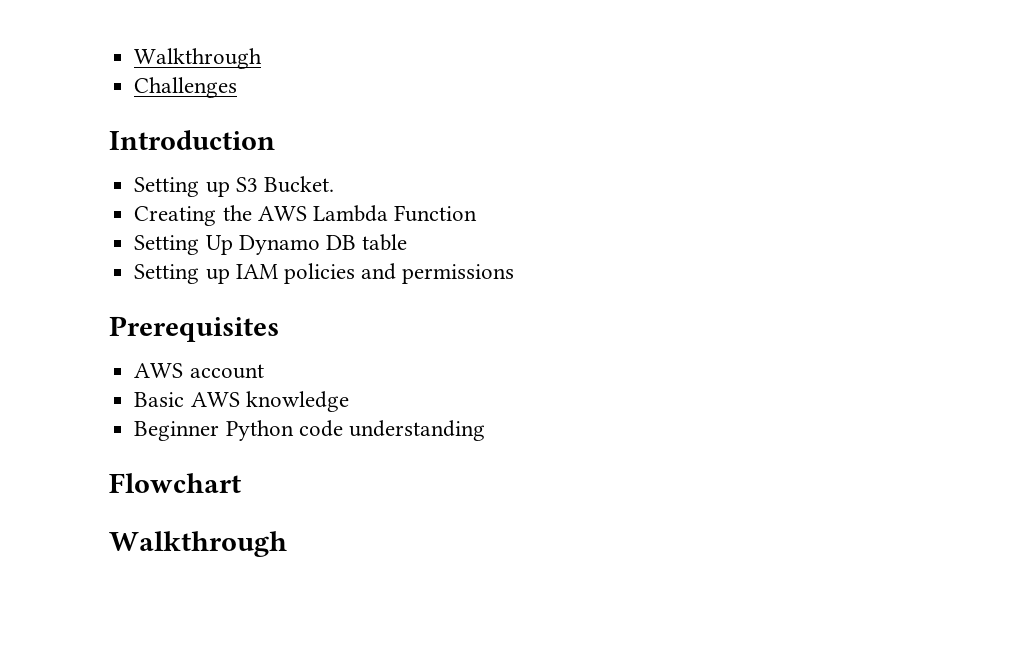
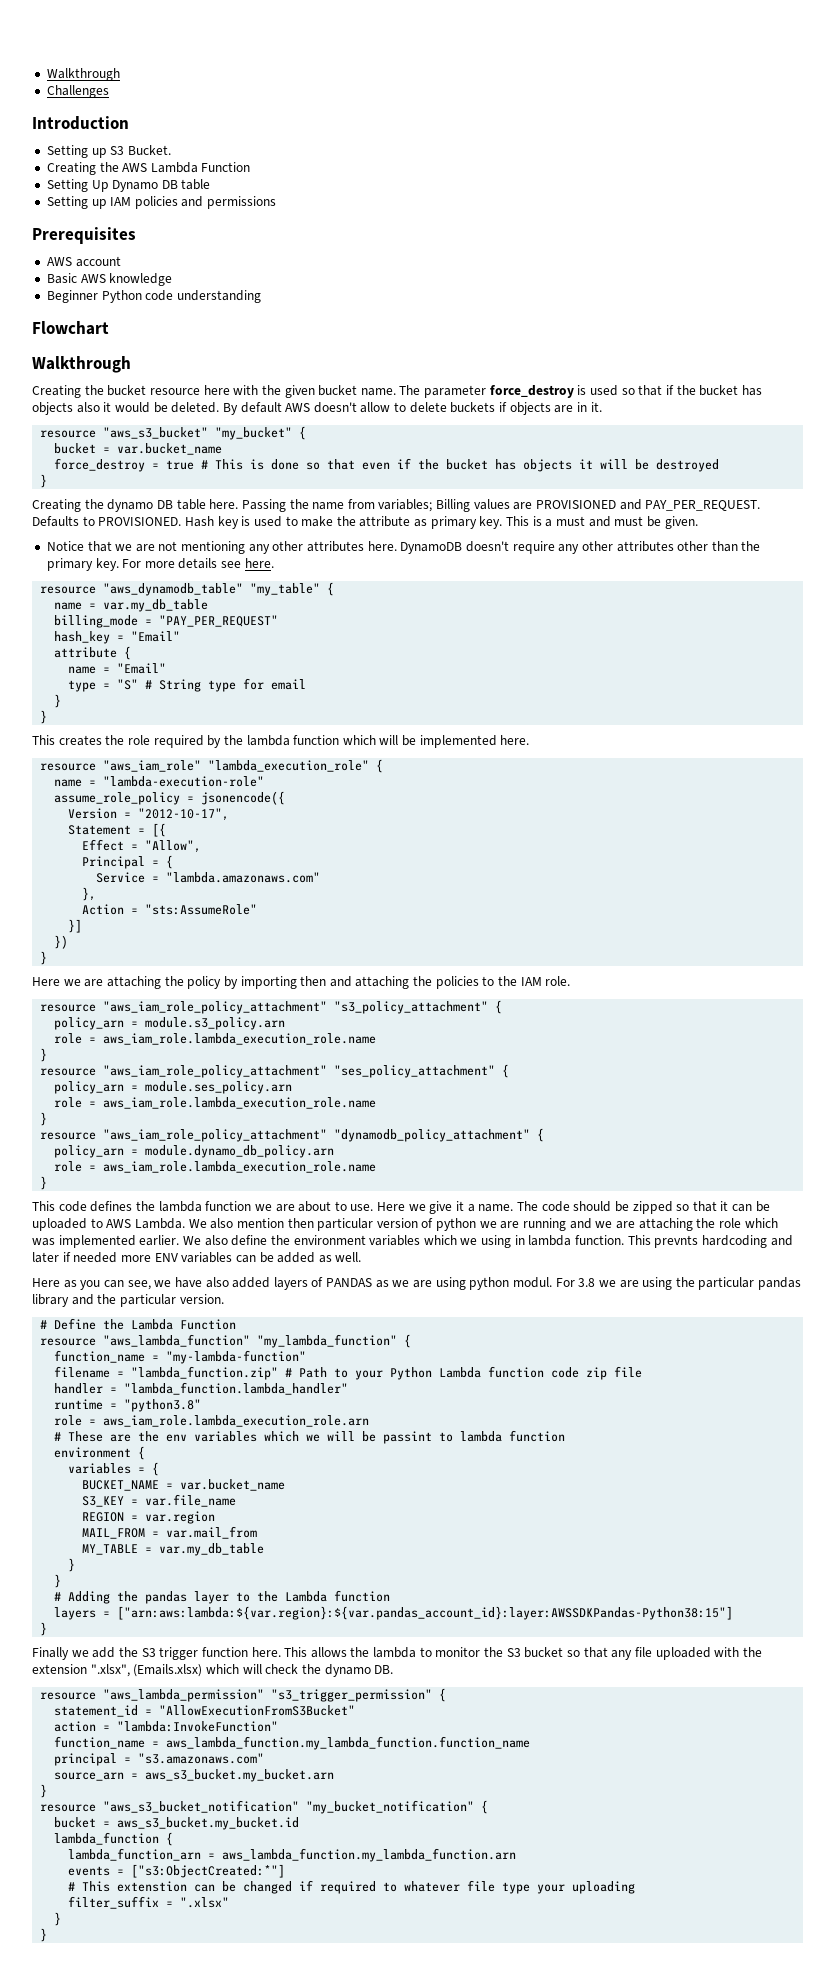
+ Creating the bucket resource here with the given bucket name. The parameter force_destroy is used so that if the bucket has objects also it would be deleted. By default AWS doesn't allow to delete buckets if objects are in it.
+ resource "aws_s3_bucket" "my_bucket" {
+ bucket = var.bucket_name
+ force_destroy = true # This is done so that even if the bucket has objects it will be destroyed
+ }
+ Creating the dynamo DB table here. Passing the name from variables; Billing values are PROVISIONED and PAY_PER_REQUEST. Defaults to PROVISIONED. Hash key is used to make the attribute as primary key. This is a must and must be given.
+ Notice that we are not mentioning any other attributes here. DynamoDB doesn't require any other attributes other than the primary key. For more details see here.
+ resource "aws_dynamodb_table" "my_table" {
+ name = var.my_db_table
+ billing_mode = "PAY_PER_REQUEST"
+ hash_key = "Email"
+ attribute {
+ name = "Email"
+ type = "S" # String type for email
+ }
+ }
+ This creates the role required by the lambda function which will be implemented here.
+ resource "aws_iam_role" "lambda_execution_role" {
+ name = "lambda-execution-role"
+ assume_role_policy = jsonencode({
+ Version = "2012-10-17",
+ Statement = [{
+ Effect = "Allow",
+ Principal = {
+ Service = "lambda.amazonaws.com"
+ },
+ Action = "sts:AssumeRole"
+ }]
+ })
+ }
+ Here we are attaching the policy by importing then and attaching the policies to the IAM role.
+ resource "aws_iam_role_policy_attachment" "s3_policy_attachment" {
+ policy_arn = module.s3_policy.arn
+ role = aws_iam_role.lambda_execution_role.name
+ }
+ resource "aws_iam_role_policy_attachment" "ses_policy_attachment" {
+ policy_arn = module.ses_policy.arn
+ role = aws_iam_role.lambda_execution_role.name
+ }
+ resource "aws_iam_role_policy_attachment" "dynamodb_policy_attachment" {
+ policy_arn = module.dynamo_db_policy.arn
+ role = aws_iam_role.lambda_execution_role.name
+ }
+ This code defines the lambda function we are about to use. Here we give it a name. The code should be zipped so that it can be uploaded to AWS Lambda. We also mention then particular version of python we are running and we are attaching the role which was implemented earlier. We also define the environment variables which we using in lambda function. This prevnts hardcoding and later if needed more ENV variables can be added as well.
+ Here as you can see, we have also added layers of PANDAS as we are using python modul. For 3.8 we are using the particular pandas library and the particular version.
+ # Define the Lambda Function
+ resource "aws_lambda_function" "my_lambda_function" {
+ function_name = "my-lambda-function"
+ filename = "lambda_function.zip" # Path to your Python Lambda function code zip file
+ handler = "lambda_function.lambda_handler"
+ runtime = "python3.8"
+ role = aws_iam_role.lambda_execution_role.arn
+ # These are the env variables which we will be passint to lambda function
+ environment {
+ variables = {
+ BUCKET_NAME = var.bucket_name
+ S3_KEY = var.file_name
+ REGION = var.region
+ MAIL_FROM = var.mail_from
+ MY_TABLE = var.my_db_table
+ }
+ }
+ # Adding the pandas layer to the Lambda function
+ layers = ["arn:aws:lambda:${var.region}:${var.pandas_account_id}:layer:AWSSDKPandas-Python38:15"]
+ }
+ Finally we add the S3 trigger function here. This allows the lambda to monitor the S3 bucket so that any file uploaded with the extension ".xlsx", (Emails.xlsx) which will check the dynamo DB.
+ resource "aws_lambda_permission" "s3_trigger_permission" {
+ statement_id = "AllowExecutionFromS3Bucket"
+ action = "lambda:InvokeFunction"
+ function_name = aws_lambda_function.my_lambda_function.function_name
+ principal = "s3.amazonaws.com"
+ source_arn = aws_s3_bucket.my_bucket.arn
+ }
+ resource "aws_s3_bucket_notification" "my_bucket_notification" {
+ bucket = aws_s3_bucket.my_bucket.id
+ lambda_function {
+ lambda_function_arn = aws_lambda_function.my_lambda_function.arn
+ events = ["s3:ObjectCreated:*"]
+ # This extenstion can be changed if required to whatever file type your uploading
+ filter_suffix = ".xlsx"
+ }
+ }

